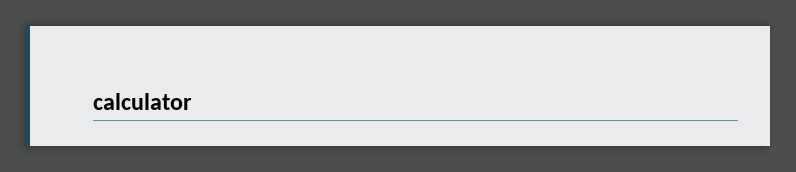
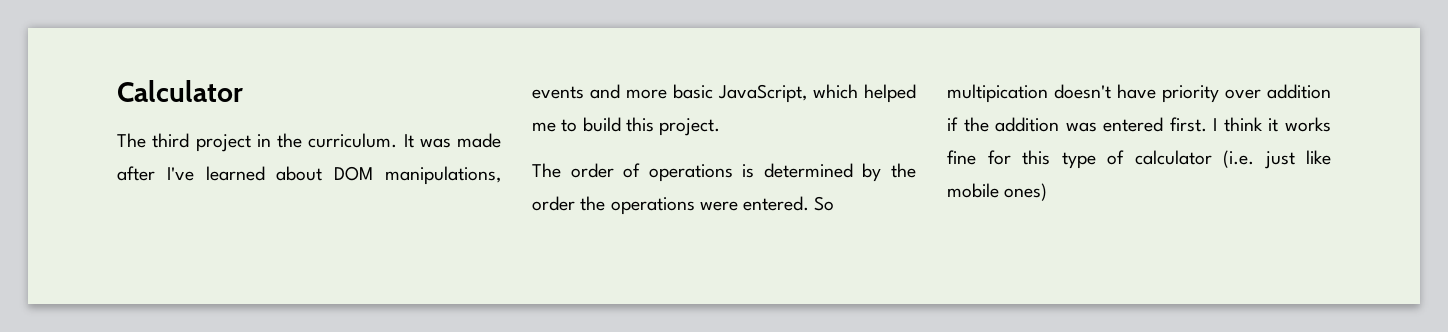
- calculator
+ Calculator
+ The third project in the curriculum. It was made after I've learned about DOM manipulations, events and more basic JavaScript, which helped me to build this project.
+ The order of operations is determined by the order the operations were entered. So multipication doesn't have priority over addition if the addition was entered first. I think it works fine for this type of calculator (i.e. just like mobile ones)

